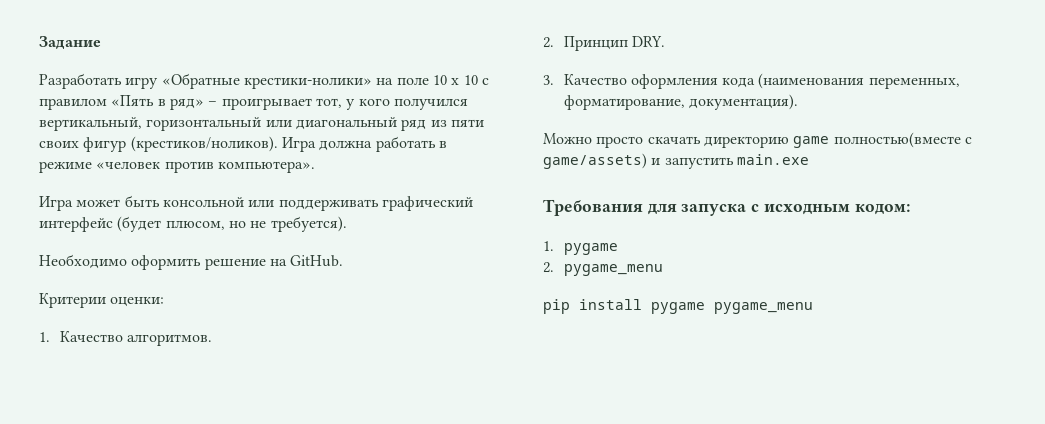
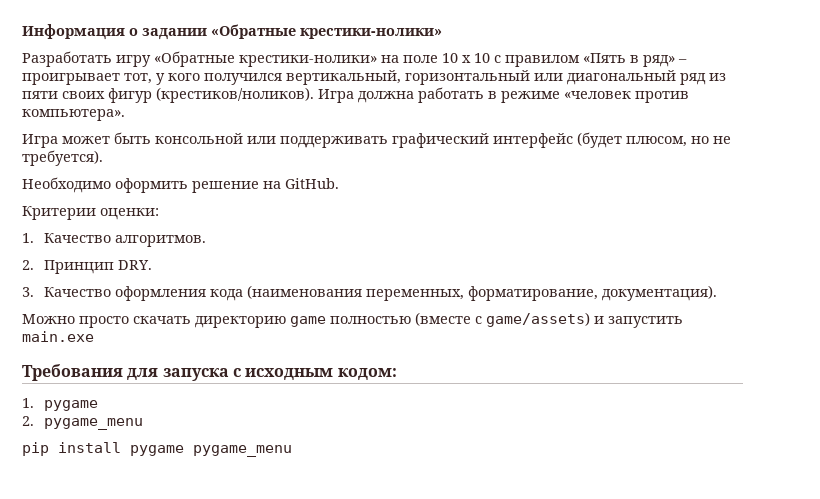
- Задание
+ Информация о задании «Обратные крестики-нолики»
- Можно просто скачать директорию game полностью(вместе с game/assets) и запустить main.exe
+ Можно просто скачать директорию game полностью (вместе с game/assets) и запустить main.exe

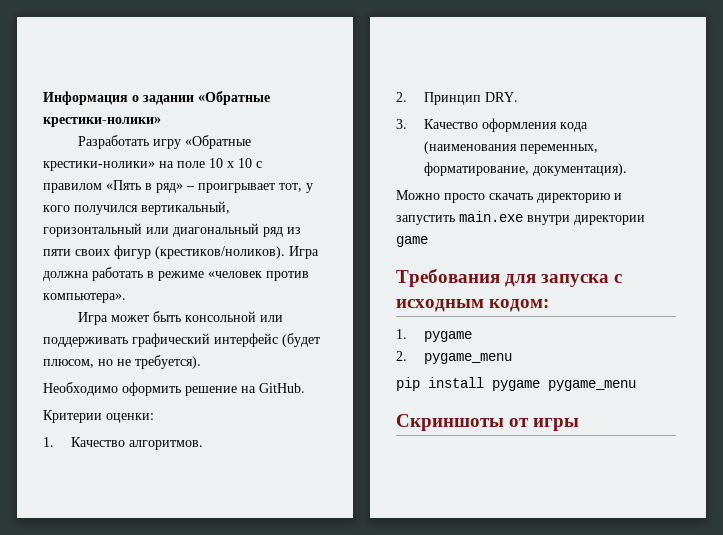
- Можно просто скачать директорию game полностью (вместе с game/assets) и запустить main.exe
+ Можно просто скачать директорию и запустить main.exe внутри директории game
+ Скриншоты от игры

